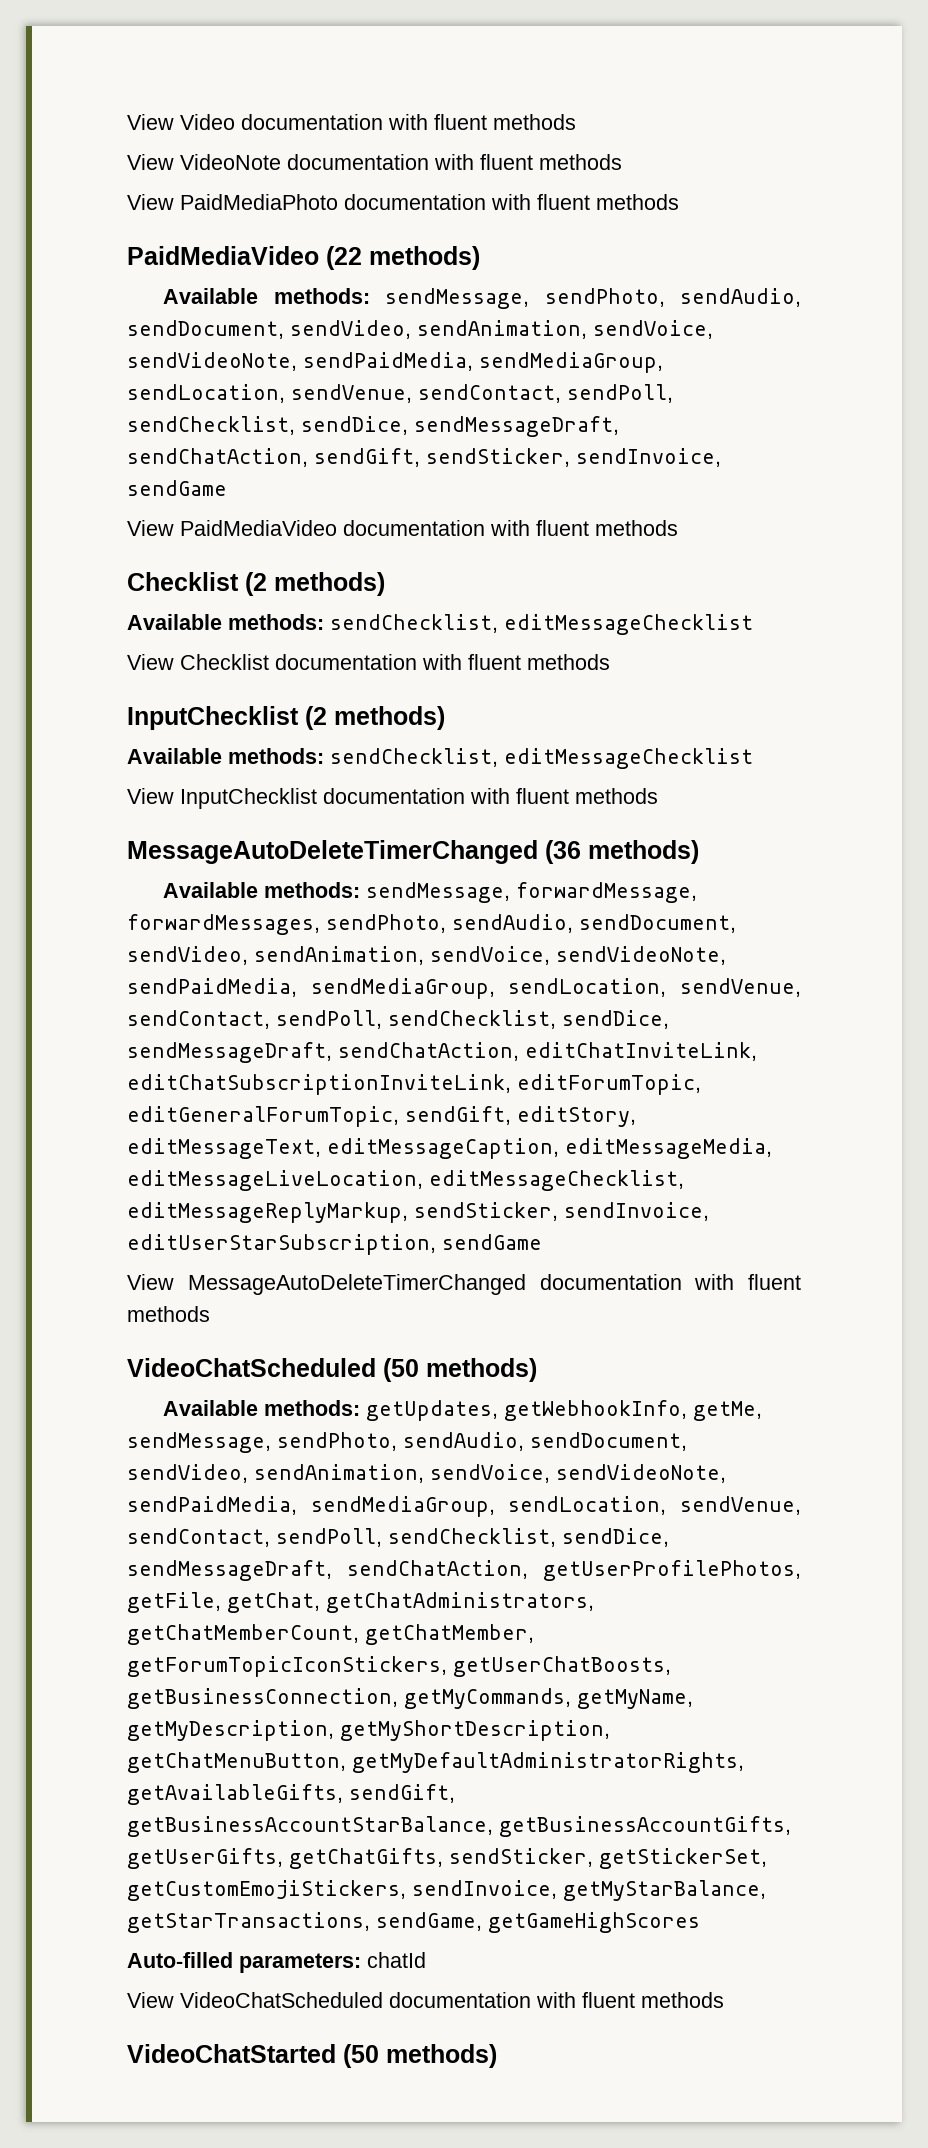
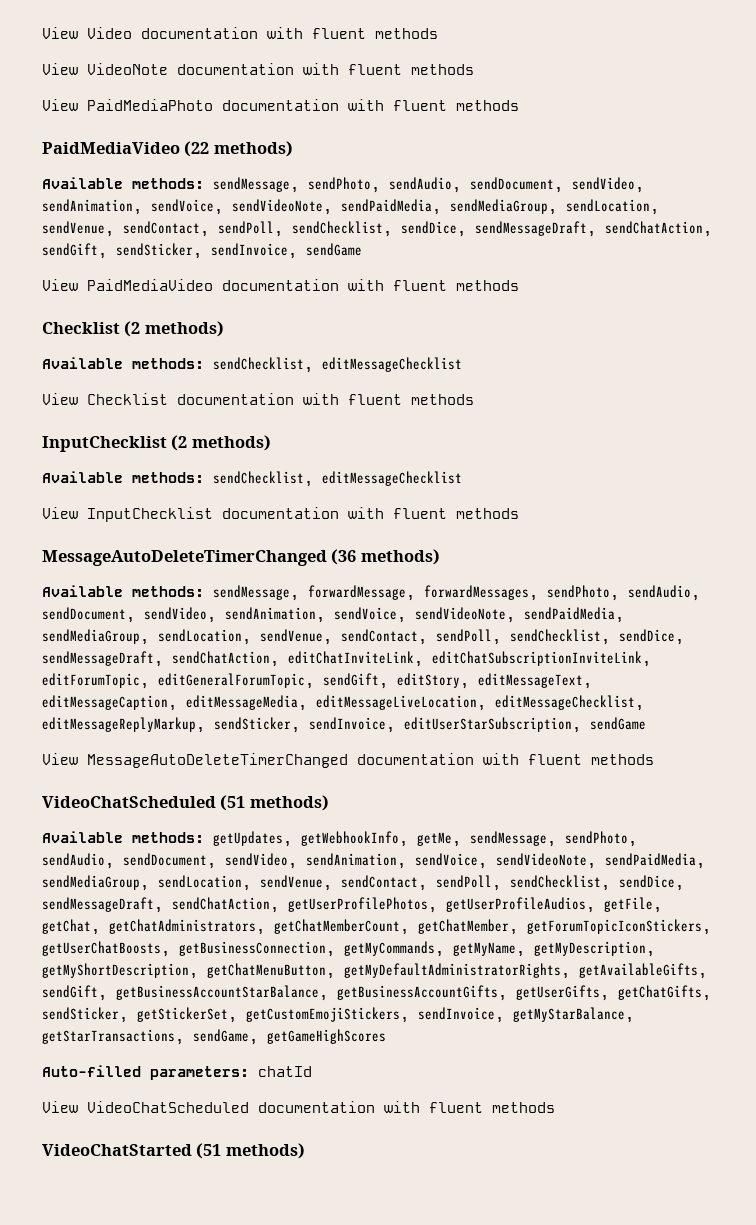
- VideoChatScheduled (50 methods)
+ VideoChatScheduled (51 methods)
- Available methods: getUpdates, getWebhookInfo, getMe, sendMessage, sendPhoto, sendAudio, sendDocument, sendVideo, sendAnimation, sendVoice, sendVideoNote, sendPaidMedia, sendMediaGroup, sendLocation, sendVenue, sendContact, sendPoll, sendChecklist, sendDice, sendMessageDraft, sendChatAction, getUserProfilePhotos, getFile, getChat, getChatAdministrators, getChatMemberCount, getChatMember, getForumTopicIconStickers, getUserChatBoosts, getBusinessConnection, getMyCommands, getMyName, getMyDescription, getMyShortDescription, getChatMenuButton, getMyDefaultAdministratorRights, getAvailableGifts, sendGift, getBusinessAccountStarBalance, getBusinessAccountGifts, getUserGifts, getChatGifts, sendSticker, getStickerSet, getCustomEmojiStickers, sendInvoice, getMyStarBalance, getStarTransactions, sendGame, getGameHighScores
+ Available methods: getUpdates, getWebhookInfo, getMe, sendMessage, sendPhoto, sendAudio, sendDocument, sendVideo, sendAnimation, sendVoice, sendVideoNote, sendPaidMedia, sendMediaGroup, sendLocation, sendVenue, sendContact, sendPoll, sendChecklist, sendDice, sendMessageDraft, sendChatAction, getUserProfilePhotos, getUserProfileAudios, getFile, getChat, getChatAdministrators, getChatMemberCount, getChatMember, getForumTopicIconStickers, getUserChatBoosts, getBusinessConnection, getMyCommands, getMyName, getMyDescription, getMyShortDescription, getChatMenuButton, getMyDefaultAdministratorRights, getAvailableGifts, sendGift, getBusinessAccountStarBalance, getBusinessAccountGifts, getUserGifts, getChatGifts, sendSticker, getStickerSet, getCustomEmojiStickers, sendInvoice, getMyStarBalance, getStarTransactions, sendGame, getGameHighScores
- VideoChatStarted (50 methods)
+ VideoChatStarted (51 methods)

